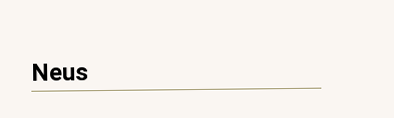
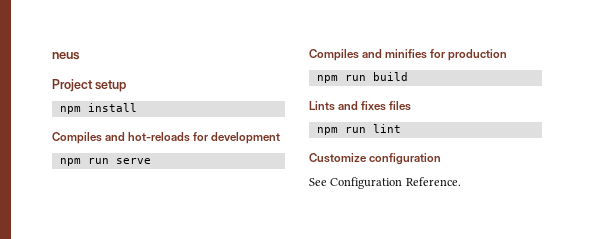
- Neus
+ neus
+ Project setup
+ npm install
+ Compiles and hot-reloads for development
+ npm run serve
+ Compiles and minifies for production
+ npm run build
+ Lints and fixes files
+ npm run lint
+ Customize configuration
+ See Configuration Reference.

